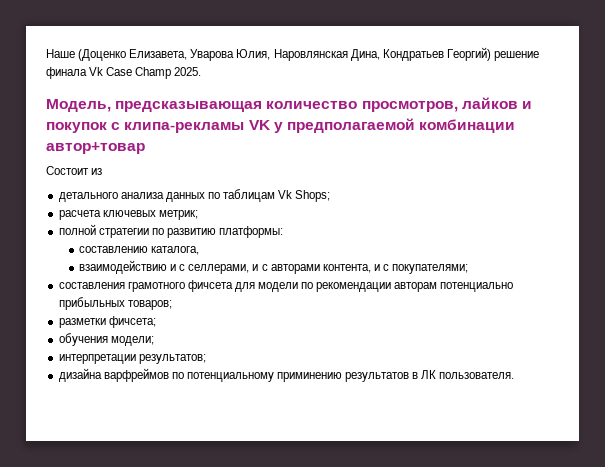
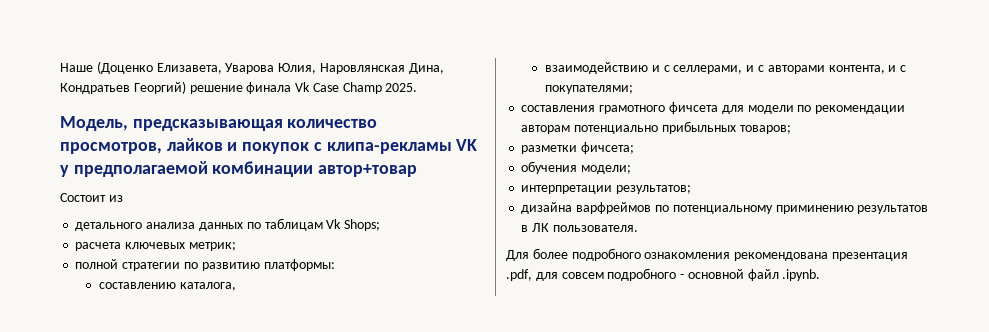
+ Для более подробного ознакомления рекомендована презентация .pdf, для совсем подробного - основной файл .ipynb.

